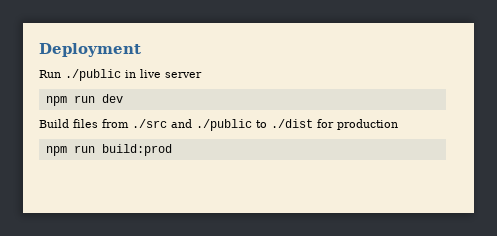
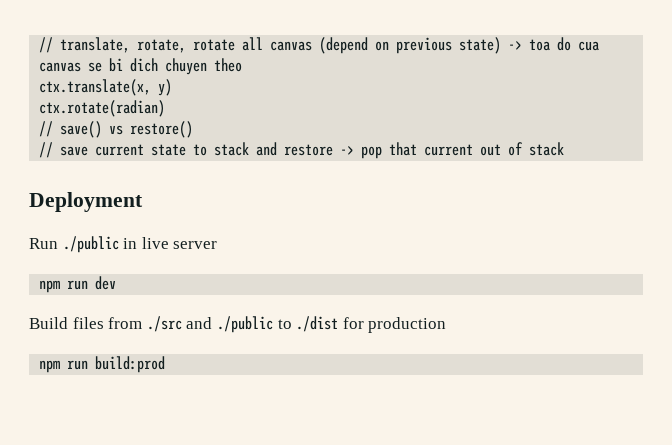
+ // translate, rotate, rotate all canvas (depend on previous state) -> toa do cua canvas se bi dich chuyen theo
+ ctx.translate(x, y)
+ ctx.rotate(radian)
+ // save() vs restore()
+ // save current state to stack and restore -> pop that current out of stack

